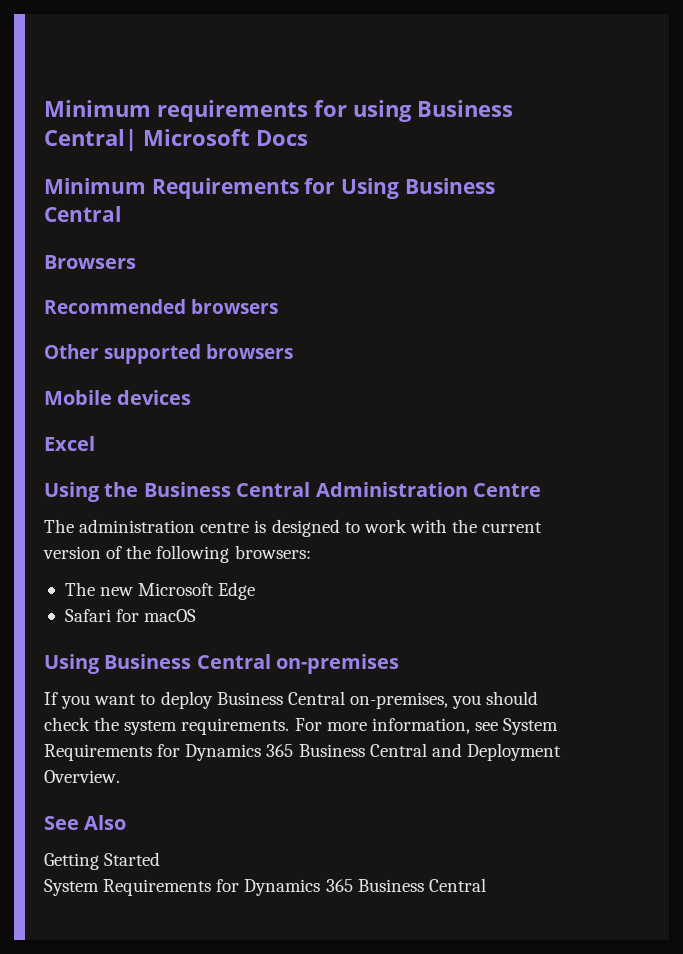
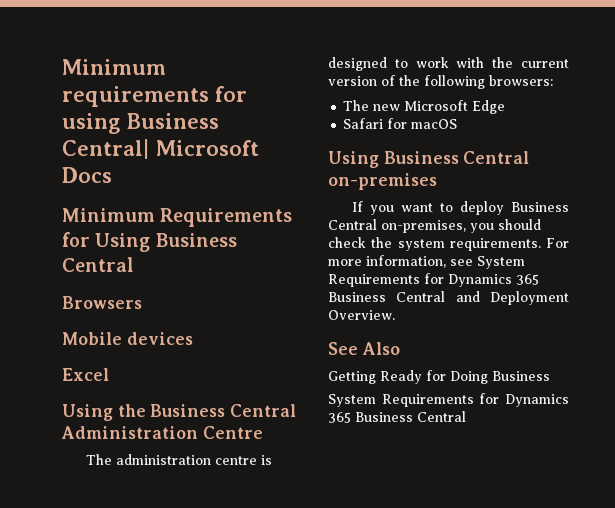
- Recommended browsers
- Other supported browsers
- Getting Started
+ Getting Ready for Doing Business

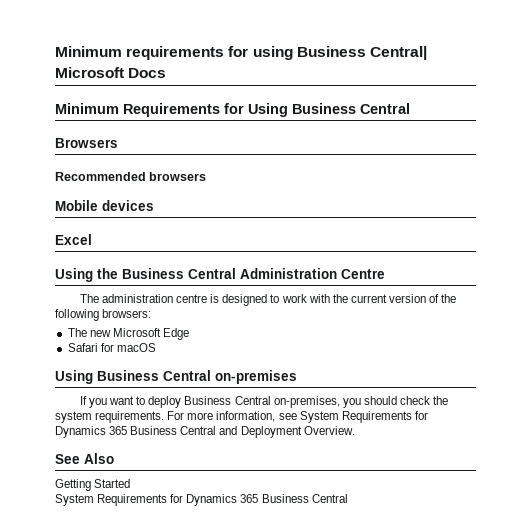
+ Recommended browsers
- Getting Ready for Doing Business
+ Getting Started

